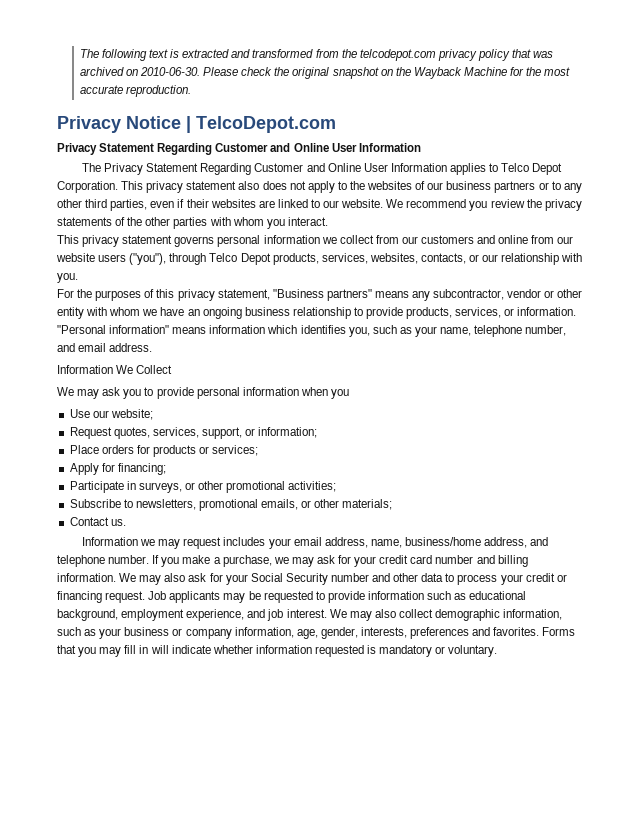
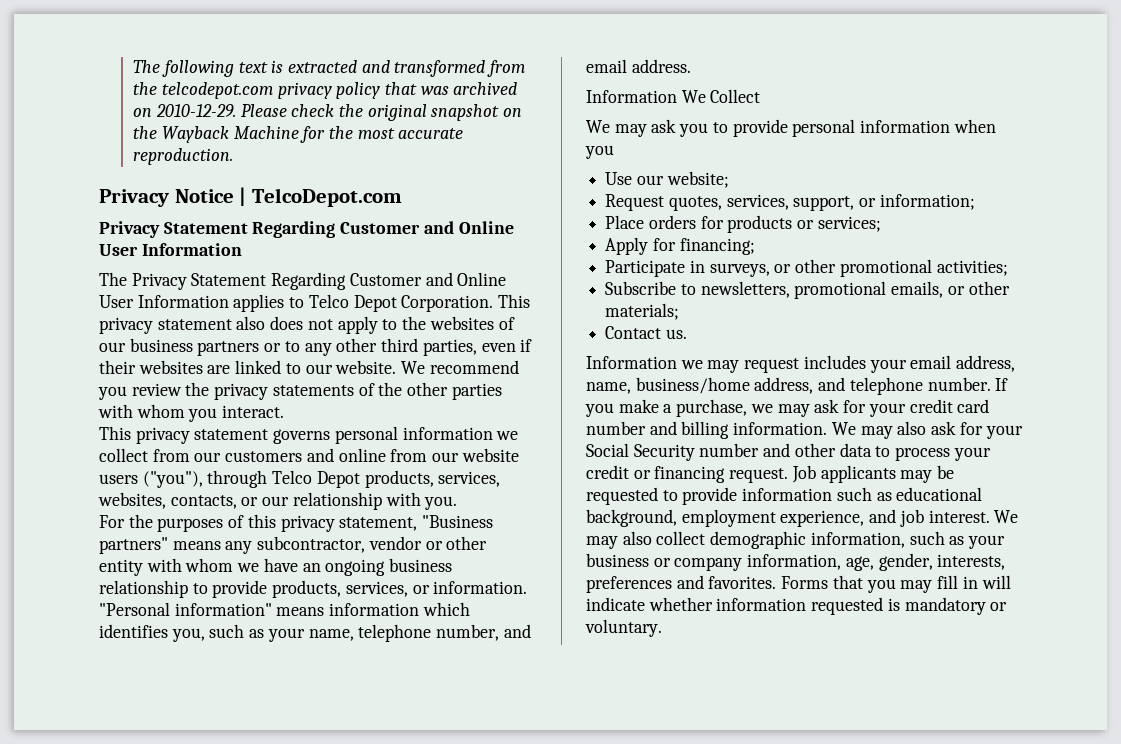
- The following text is extracted and transformed from the telcodepot.com privacy policy that was archived on 2010-06-30.
+ The following text is extracted and transformed from the telcodepot.com privacy policy that was archived on 2010-12-29.

